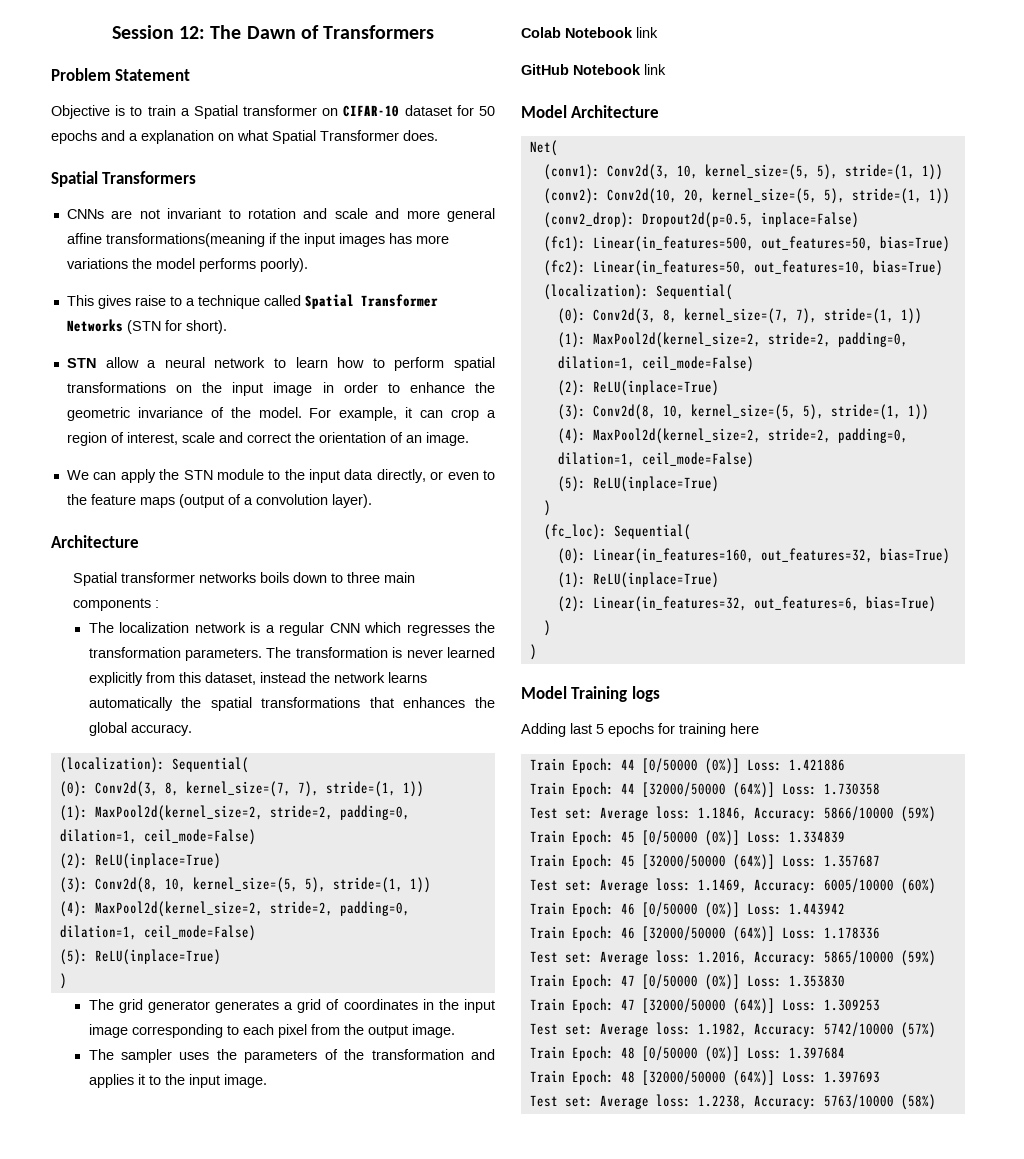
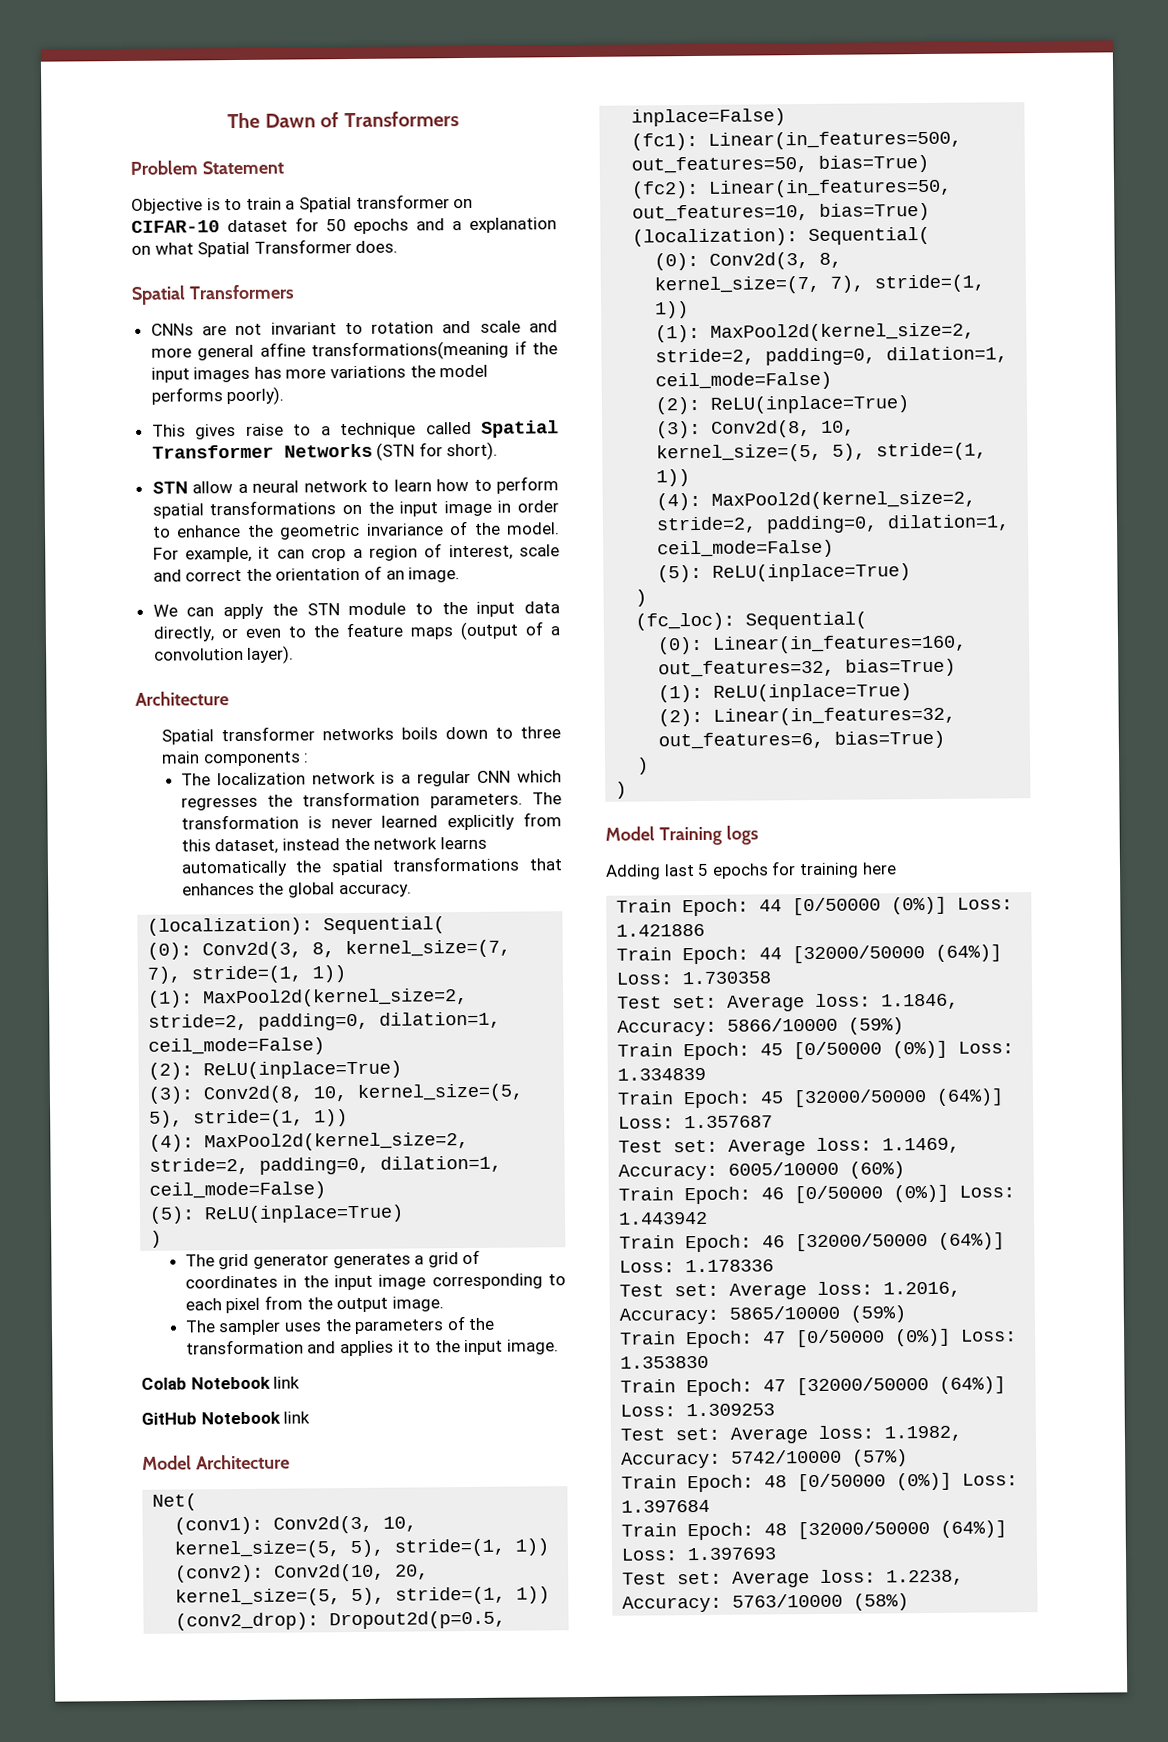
- Session 12: The Dawn of Transformers
+ The Dawn of Transformers

